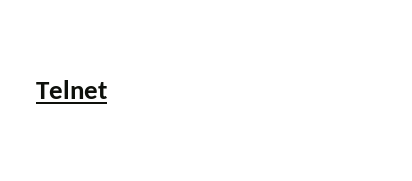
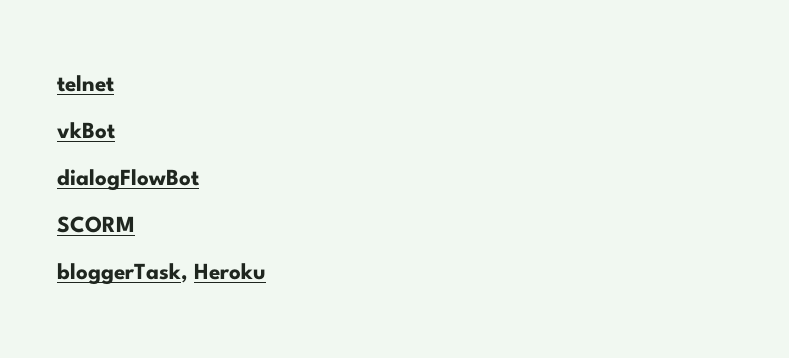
- Telnet
+ telnet
+ vkBot
+ dialogFlowBot
+ SCORM
+ bloggerTask, Heroku

